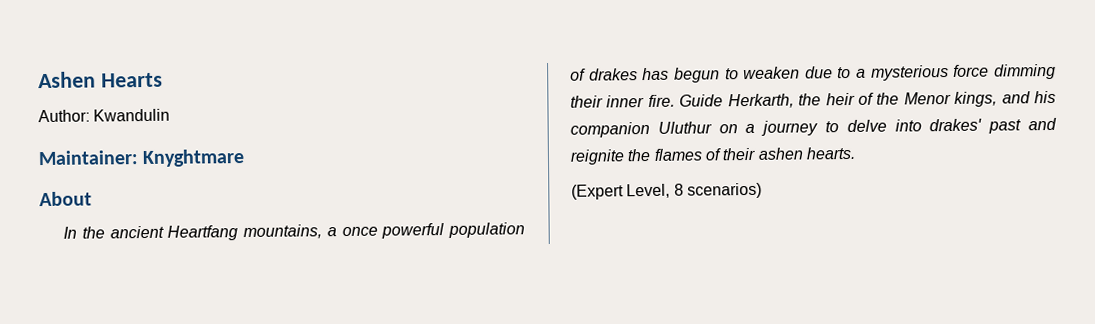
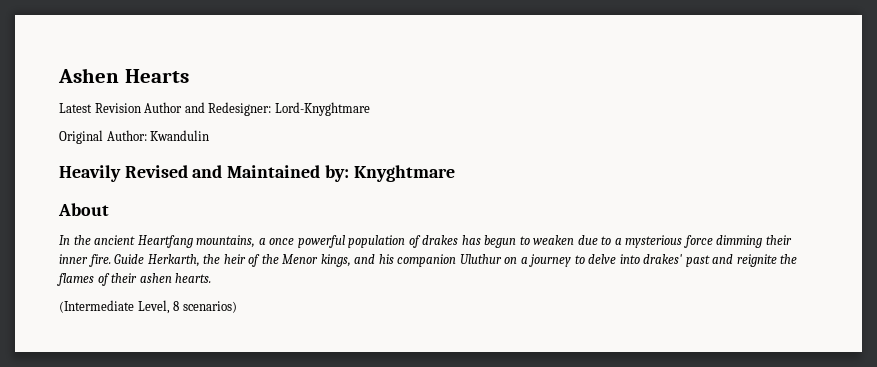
- Author: Kwandulin
- Maintainer: Knyghtmare
+ Latest Revision Author and Redesigner: Lord-Knyghtmare
+ Original Author: Kwandulin
+ Heavily Revised and Maintained by: Knyghtmare
- (Expert Level, 8 scenarios)
+ (Intermediate Level, 8 scenarios)

